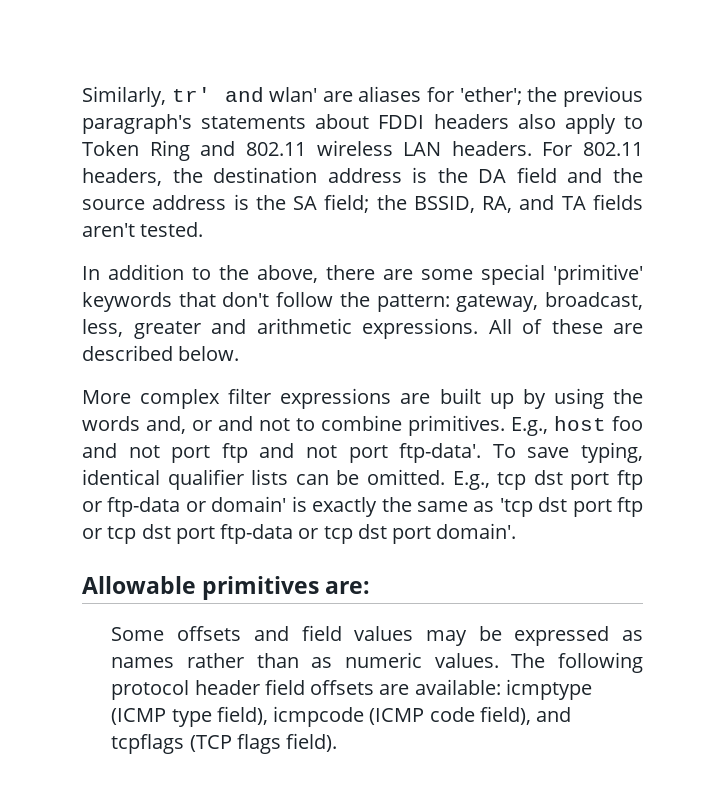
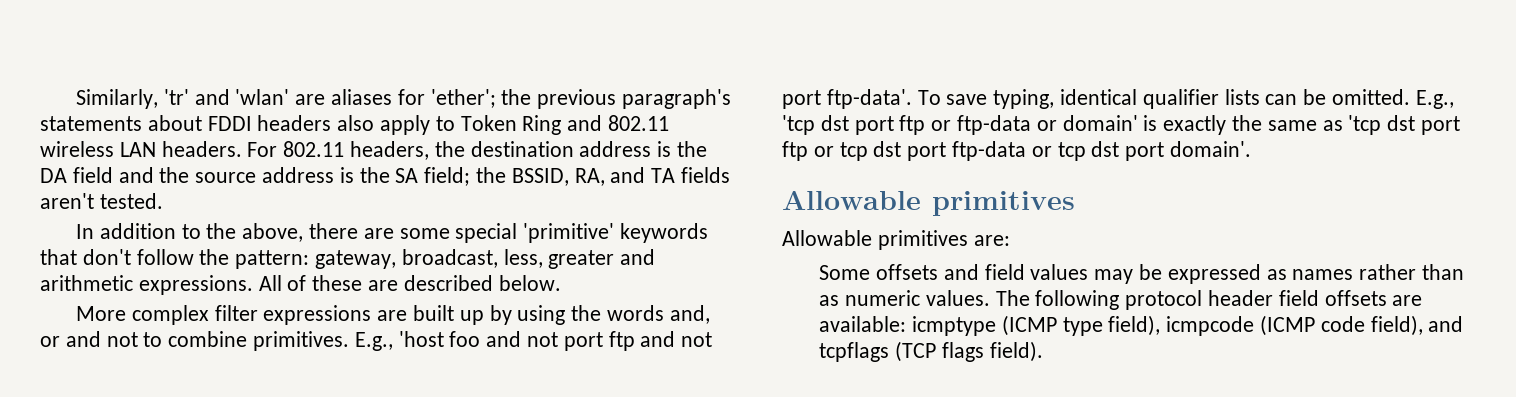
- Similarly, tr' and wlan' are aliases for 'ether'; the previous paragraph's statements about FDDI headers also apply to Token Ring and 802.11 wireless LAN headers.
+ Similarly, 'tr' and 'wlan' are aliases for 'ether'; the previous paragraph's statements about FDDI headers also apply to Token Ring and 802.11 wireless LAN headers.
- E.g., host foo and not port ftp and not port ftp-data'.
+ E.g., 'host foo and not port ftp and not port ftp-data'.
- E.g., tcp dst port ftp or ftp-data or domain' is exactly the same as 'tcp dst port ftp or tcp dst port ftp-data or tcp dst port domain'.
+ E.g., 'tcp dst port ftp or ftp-data or domain' is exactly the same as 'tcp dst port ftp or tcp dst port ftp-data or tcp dst port domain'.
+ Allowable primitives

